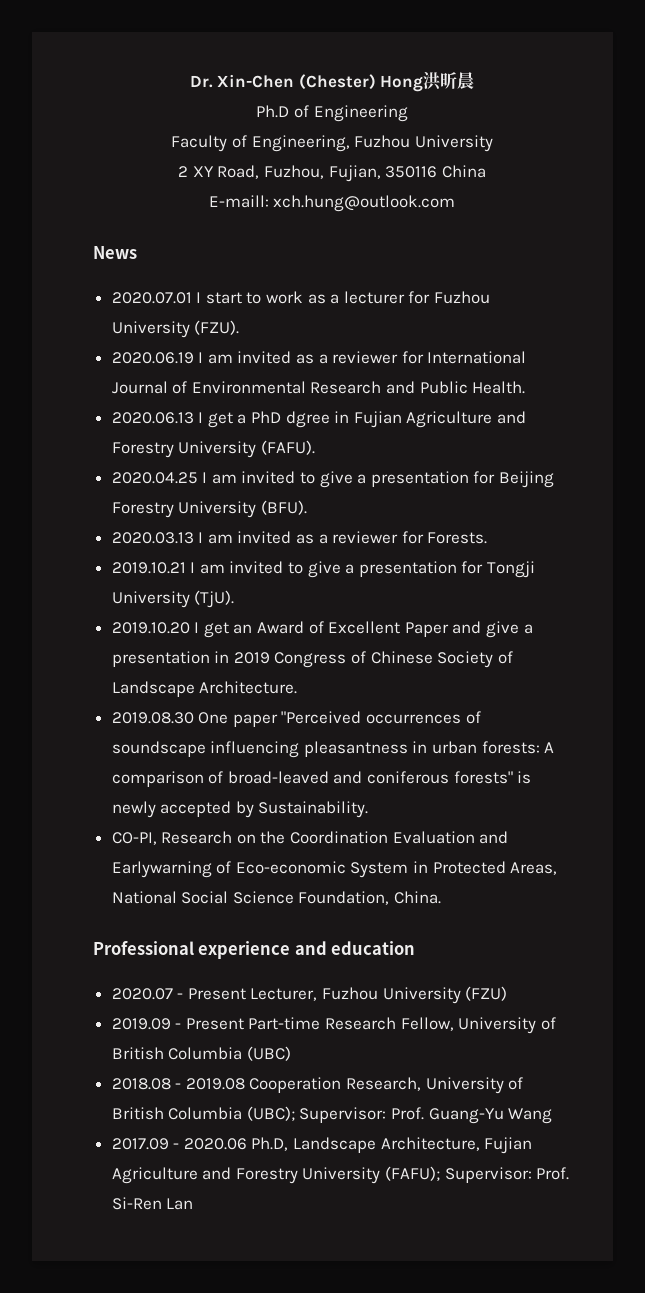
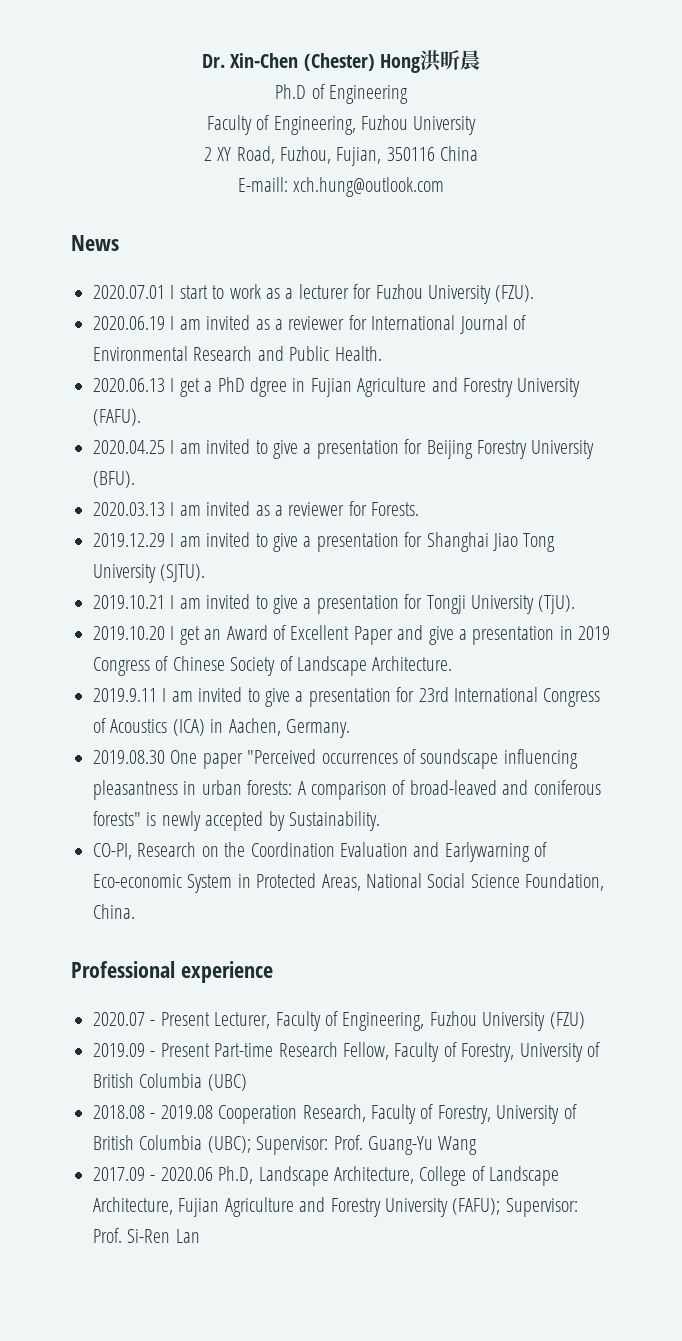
+ 2019.12.29 I am invited to give a presentation for Shanghai Jiao Tong University (SJTU).
+ 2019.9.11 I am invited to give a presentation for 23rd International Congress of Acoustics (ICA) in Aachen, Germany.
- Professional experience and education
+ Professional experience
- 2020.07 - Present Lecturer, Fuzhou University (FZU)
+ 2020.07 - Present Lecturer, Faculty of Engineering, Fuzhou University (FZU)
- 2019.09 - Present Part-time Research Fellow, University of British Columbia (UBC)
+ 2019.09 - Present Part-time Research Fellow, Faculty of Forestry, University of British Columbia (UBC)
- 2018.08 - 2019.08 Cooperation Research, University of British Columbia (UBC); Supervisor: Prof. Guang-Yu Wang
+ 2018.08 - 2019.08 Cooperation Research, Faculty of Forestry, University of British Columbia (UBC); Supervisor: Prof. Guang-Yu Wang
- 2017.09 - 2020.06 Ph.D, Landscape Architecture, Fujian Agriculture and Forestry University (FAFU); Supervisor: Prof. Si-Ren Lan
+ 2017.09 - 2020.06 Ph.D, Landscape Architecture, College of Landscape Architecture, Fujian Agriculture and Forestry University (FAFU); Supervisor: Prof. Si-Ren Lan

